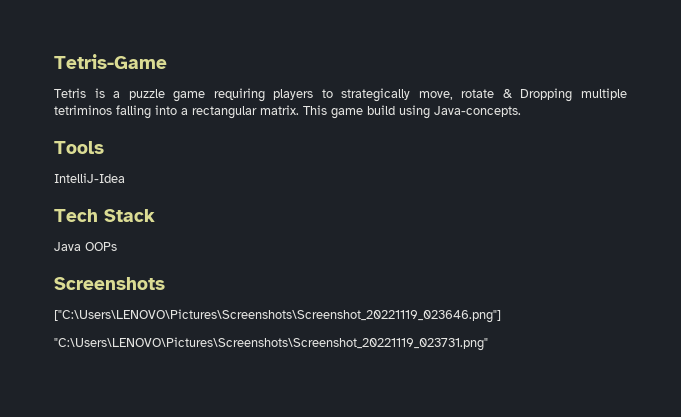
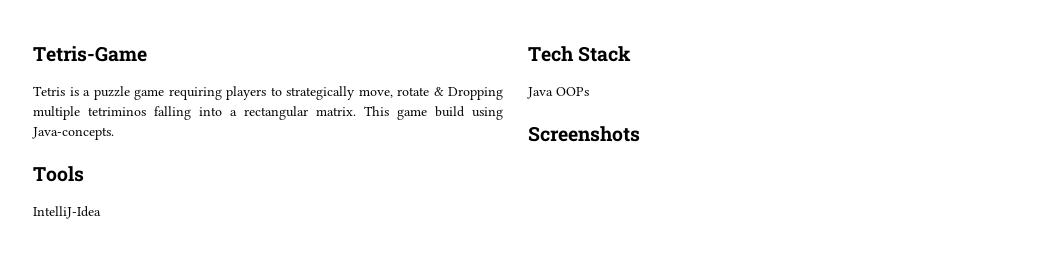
- ["C:\Users\LENOVO\Pictures\Screenshots\Screenshot_20221119_023646.png"]
- "C:\Users\LENOVO\Pictures\Screenshots\Screenshot_20221119_023731.png"

